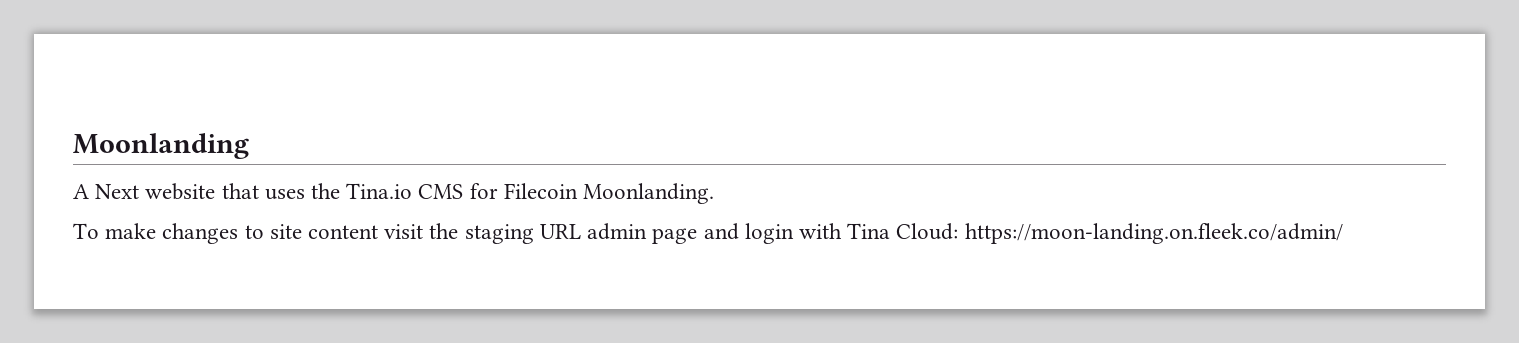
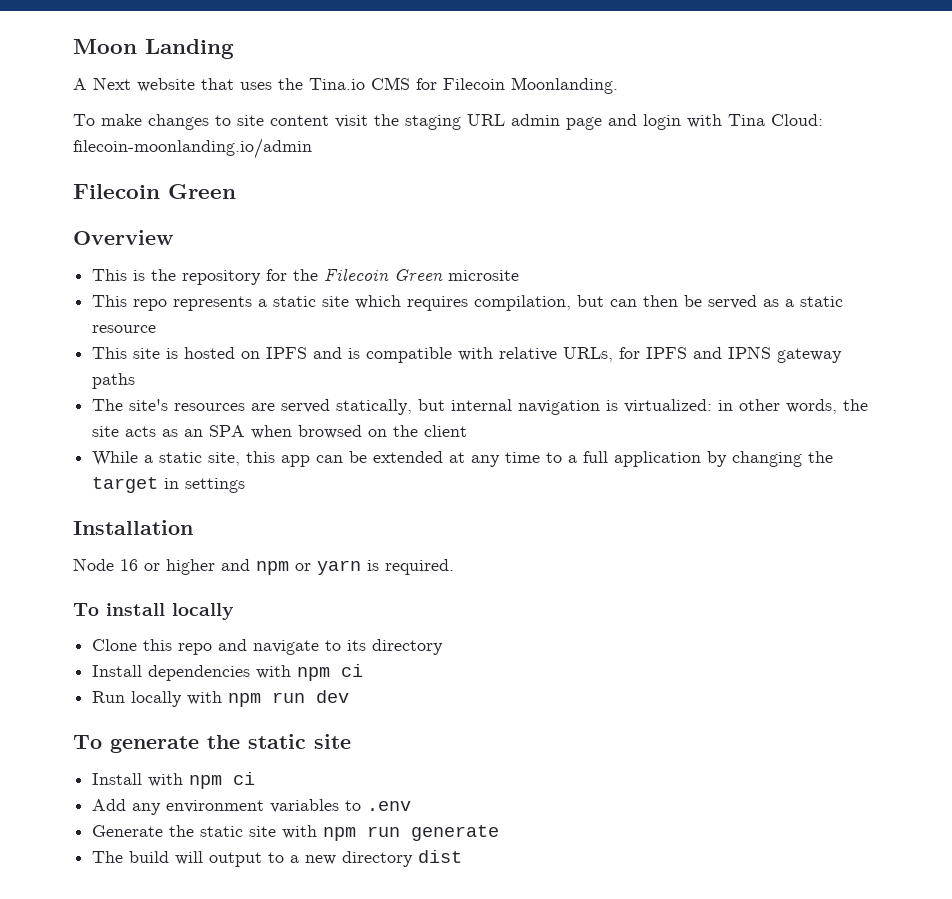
- Moonlanding
+ Moon Landing
- To make changes to site content visit the staging URL admin page and login with Tina Cloud: https://moon-landing.on.fleek.co/admin/
+ To make changes to site content visit the staging URL admin page and login with Tina Cloud: filecoin-moonlanding.io/admin
+ Filecoin Green
+ Overview
+ This is the repository for the Filecoin Green microsite
+ This repo represents a static site which requires compilation, but can then be served as a static resource
+ This site is hosted on IPFS and is compatible with relative URLs, for IPFS and IPNS gateway paths
+ The site's resources are served statically, but internal navigation is virtualized: in other words, the site acts as an SPA when browsed on the client
+ While a static site, this app can be extended at any time to a full application by changing the target in settings
+ Installation
+ Node 16 or higher and npm or yarn is required.
+ To install locally
+ Clone this repo and navigate to its directory
+ Install dependencies with npm ci
+ Run locally with npm run dev
+ To generate the static site
+ Install with npm ci
+ Add any environment variables to .env
+ Generate the static site with npm run generate
+ The build will output to a new directory dist

